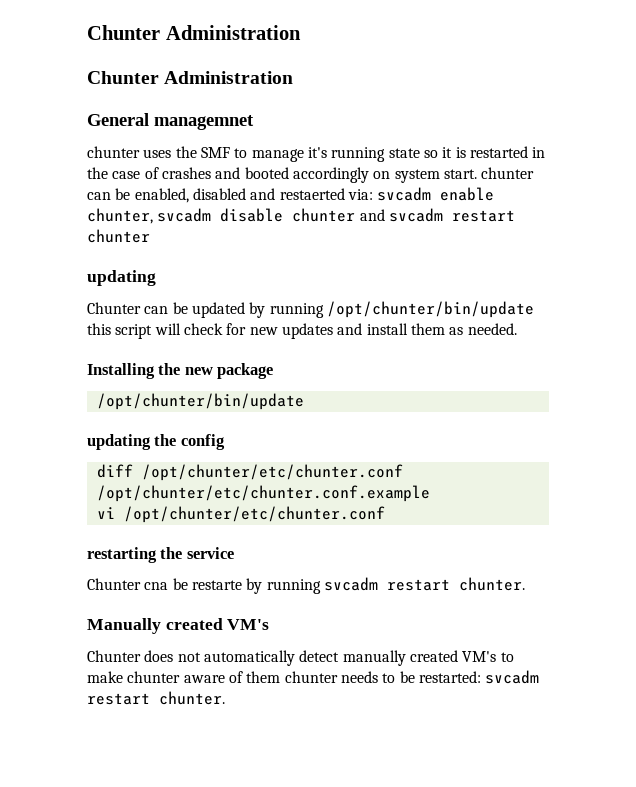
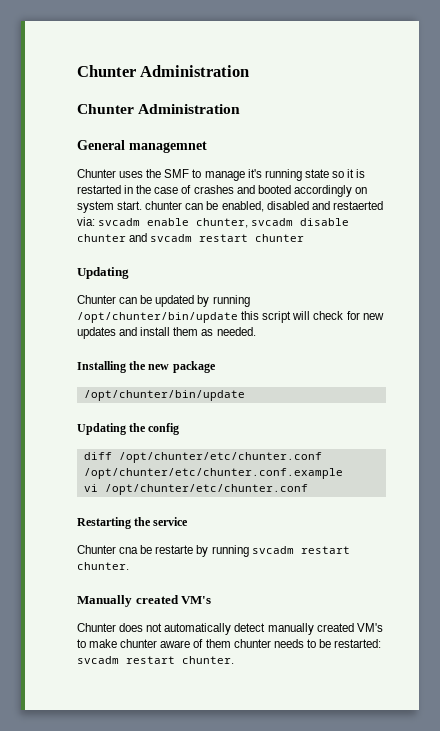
- chunter uses the SMF to manage it's running state so it is restarted in the case of crashes and booted accordingly on system start. chunter can be enabled, disabled and restaerted via: svcadm enable chunter, svcadm disable chunter and svcadm restart chunter
- updating
+ Chunter uses the SMF to manage it's running state so it is restarted in the case of crashes and booted accordingly on system start. chunter can be enabled, disabled and restaerted via: svcadm enable chunter, svcadm disable chunter and svcadm restart chunter
+ Updating
- updating the config
+ Updating the config
- restarting the service
+ Restarting the service

